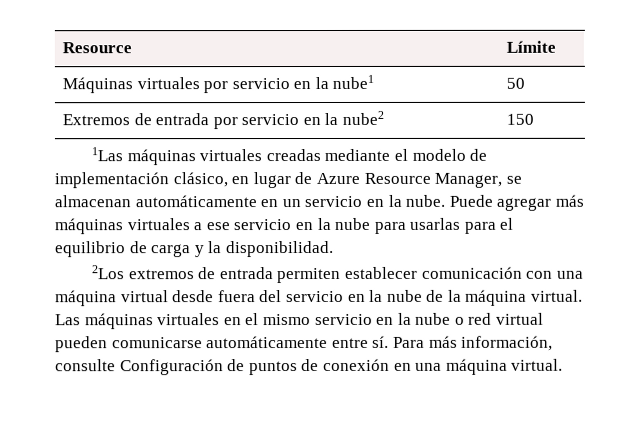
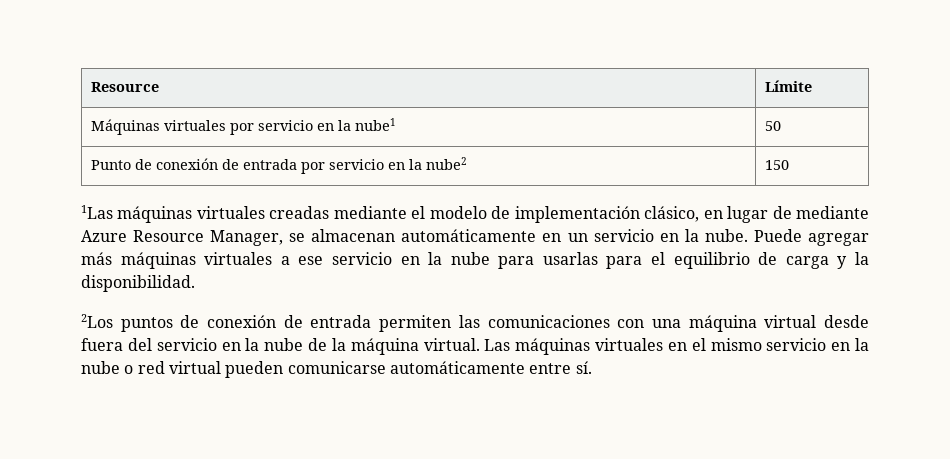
- Extremos de entrada por servicio en la nube2 | 150
+ Punto de conexión de entrada por servicio en la nube2 | 150
- 1Las máquinas virtuales creadas mediante el modelo de implementación clásico, en lugar de Azure Resource Manager, se almacenan automáticamente en un servicio en la nube.
+ 1Las máquinas virtuales creadas mediante el modelo de implementación clásico, en lugar de mediante Azure Resource Manager, se almacenan automáticamente en un servicio en la nube.
- 2Los extremos de entrada permiten establecer comunicación con una máquina virtual desde fuera del servicio en la nube de la máquina virtual.
+ 2Los puntos de conexión de entrada permiten las comunicaciones con una máquina virtual desde fuera del servicio en la nube de la máquina virtual.
- Para más información, consulte Configuración de puntos de conexión en una máquina virtual.

